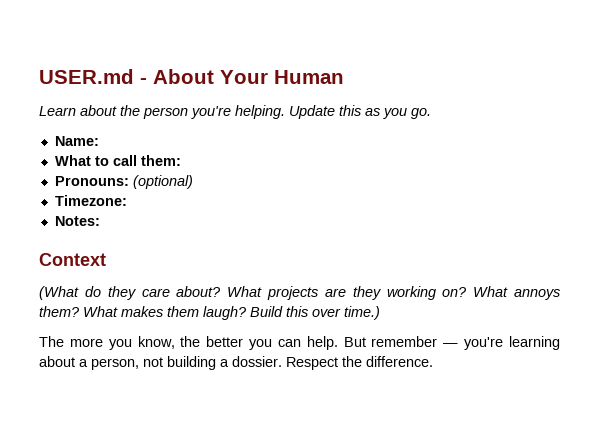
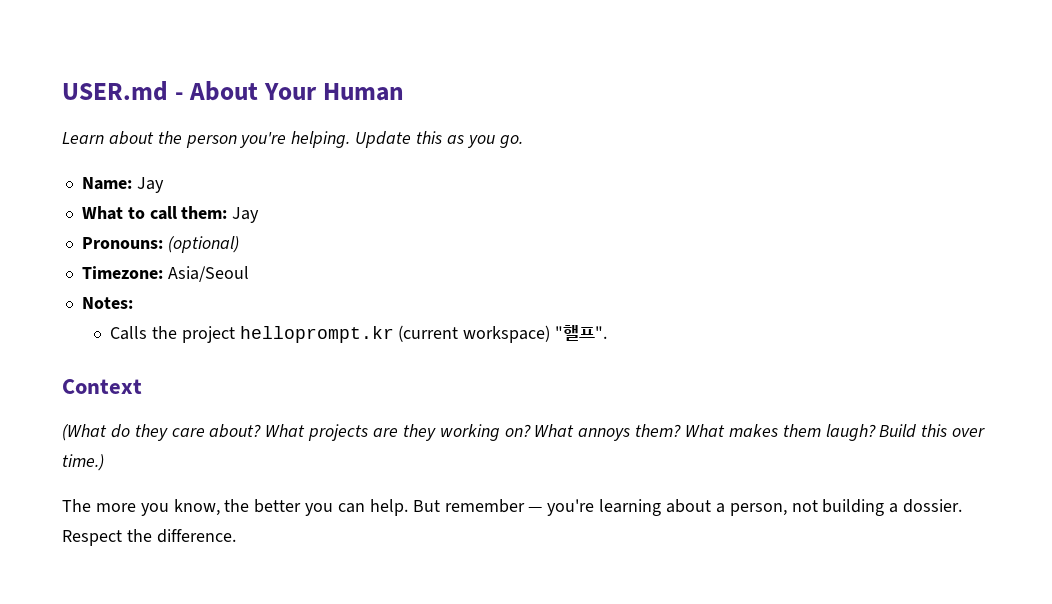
- Name:
+ Name: Jay
- What to call them:
+ What to call them: Jay
- Timezone:
+ Timezone: Asia/Seoul
+ Calls the project helloprompt.kr (current workspace) "핼프".

